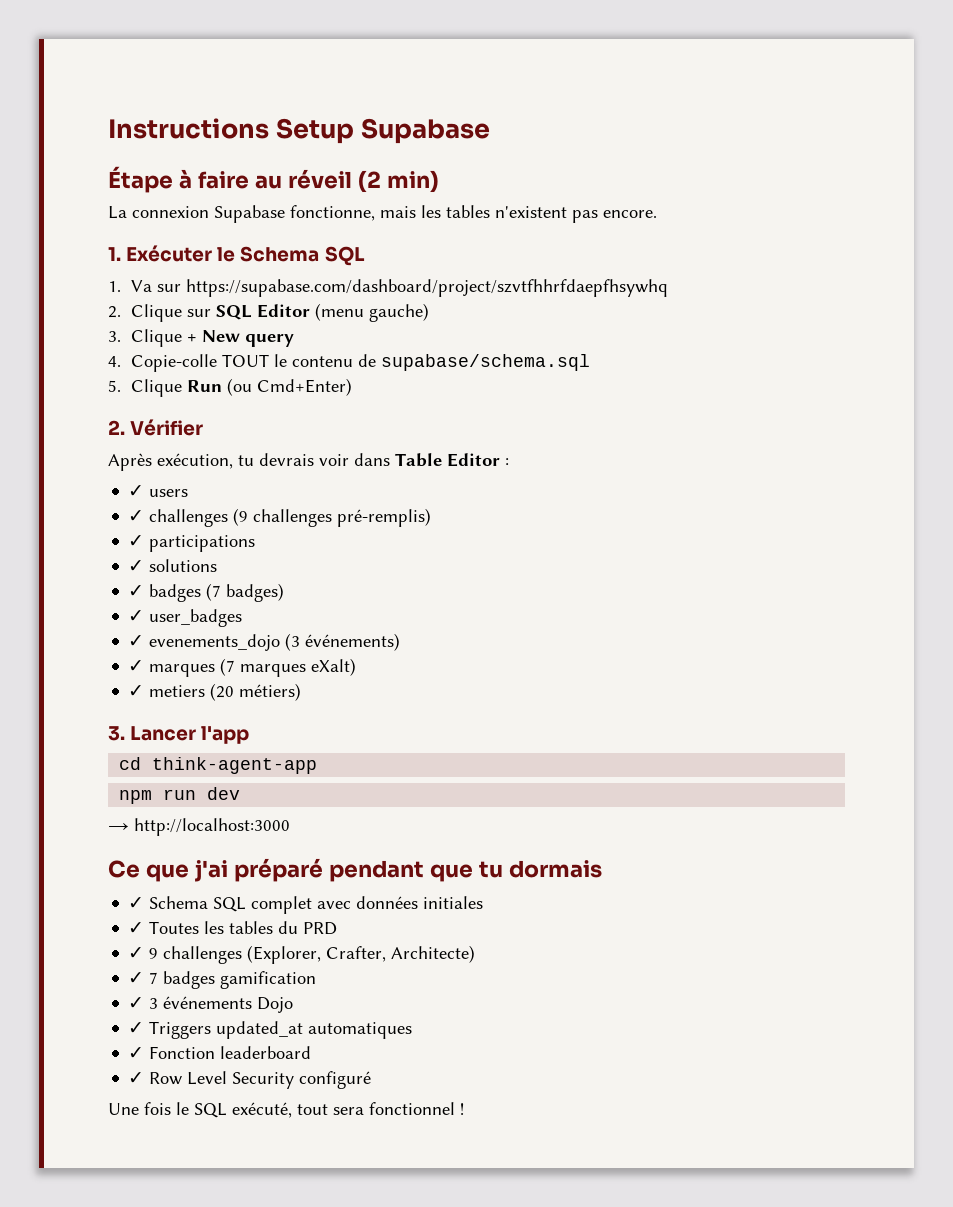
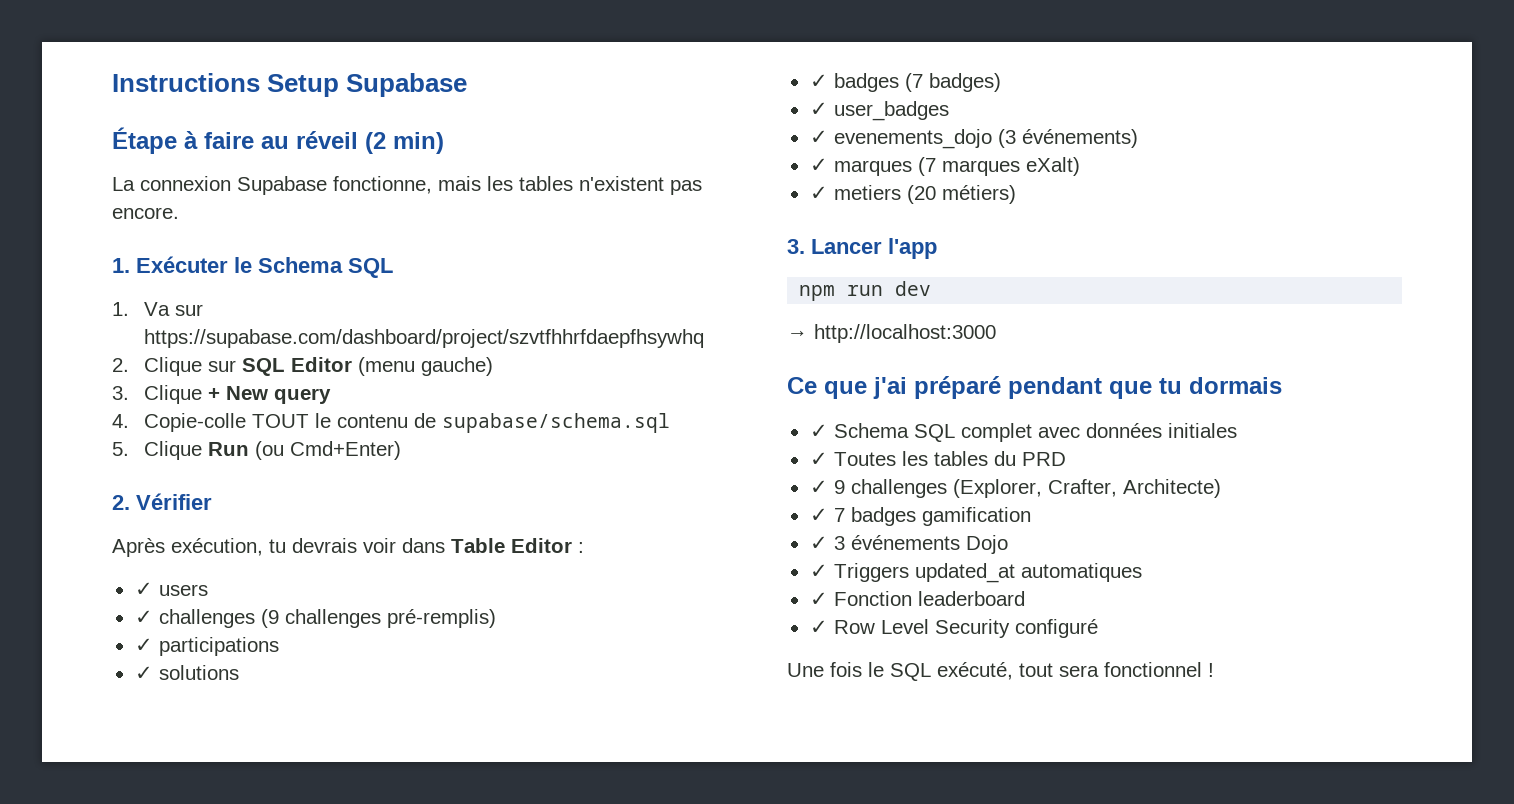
- cd think-agent-app

